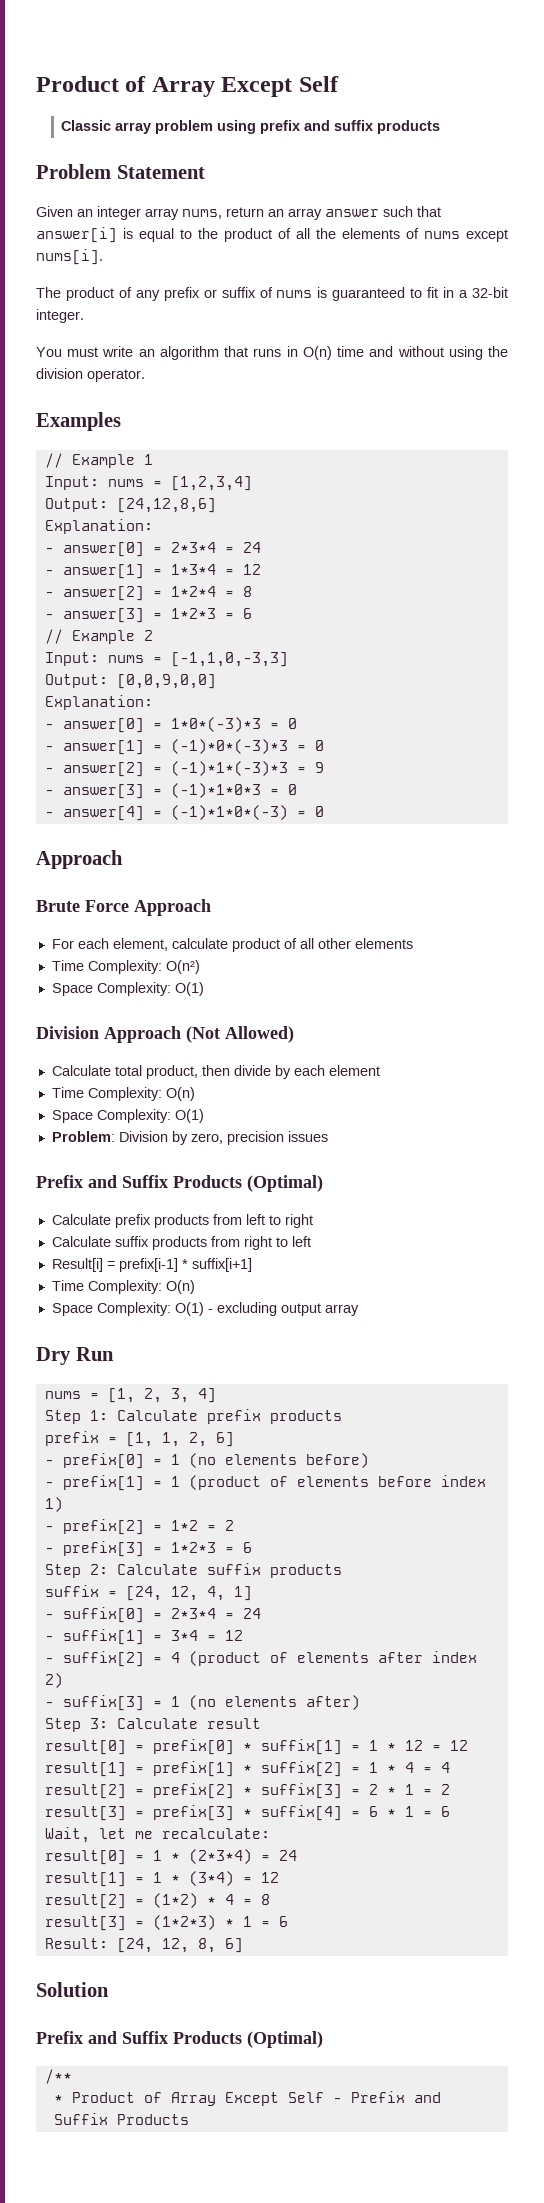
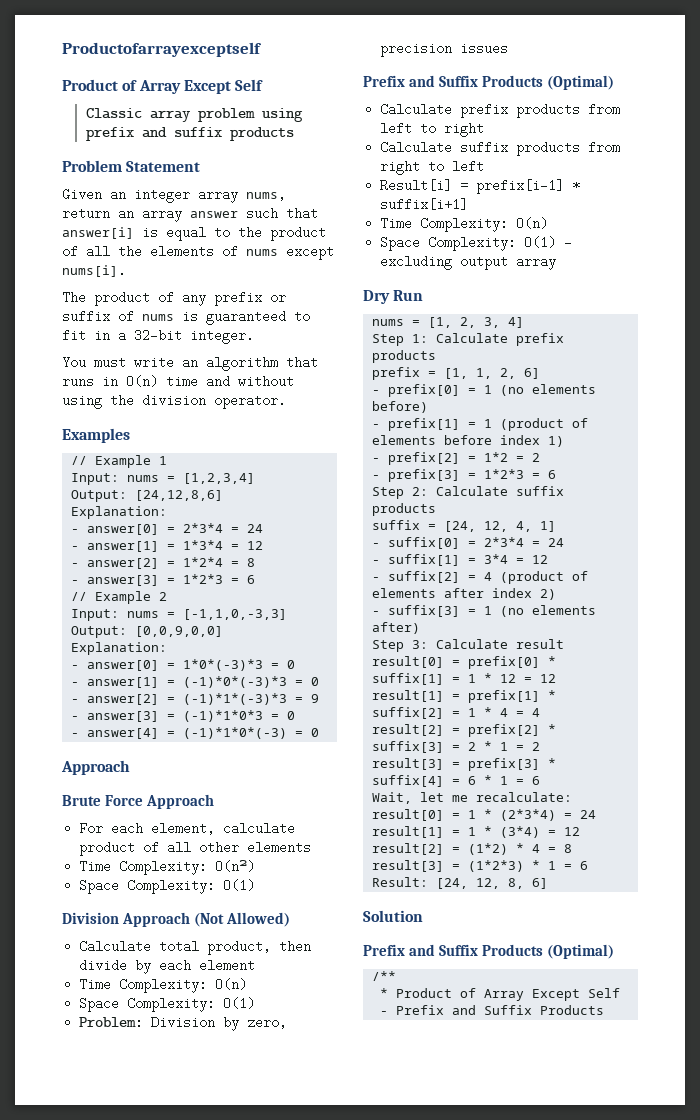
+ Productofarrayexceptself

